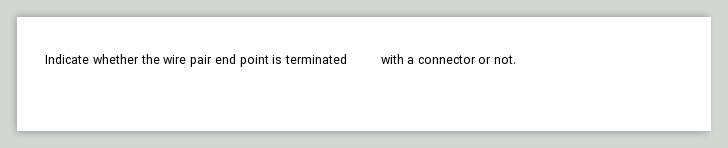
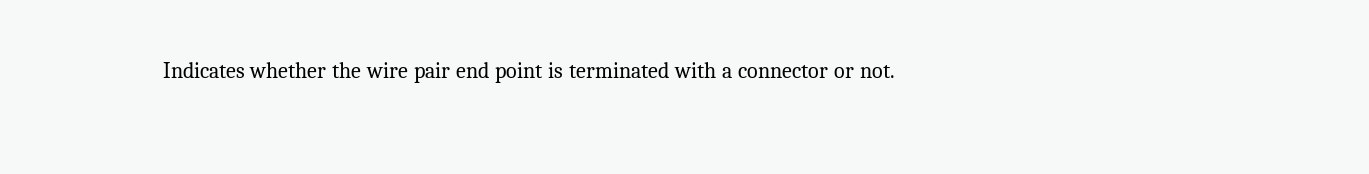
- Indicate whether the wire pair end point is terminated with a connector or not.
+ Indicates whether the wire pair end point is terminated with a connector or not.

